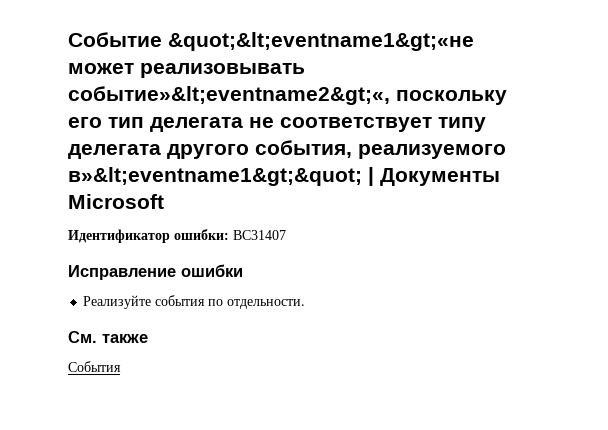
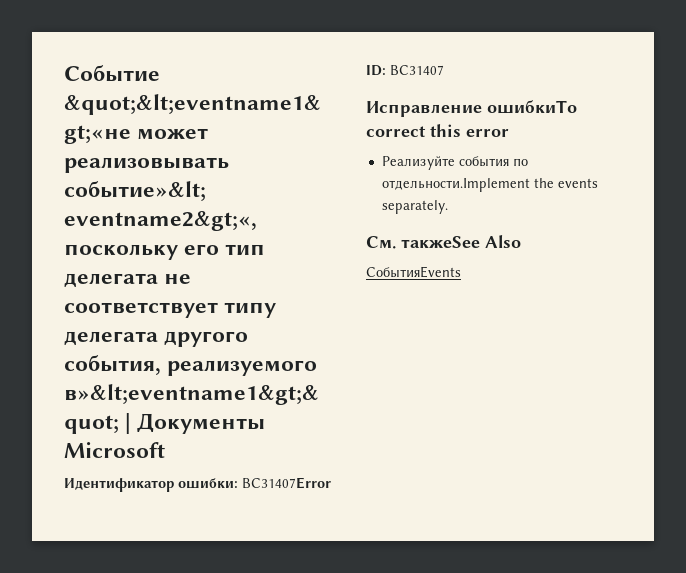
- Идентификатор ошибки: BC31407
+ Идентификатор ошибки: BC31407Error ID: BC31407
- Исправление ошибки
+ Исправление ошибкиTo correct this error
- Реализуйте события по отдельности.
- См. также
- События
+ Реализуйте события по отдельности.Implement the events separately.
+ См. такжеSee Also
+ СобытияEvents

